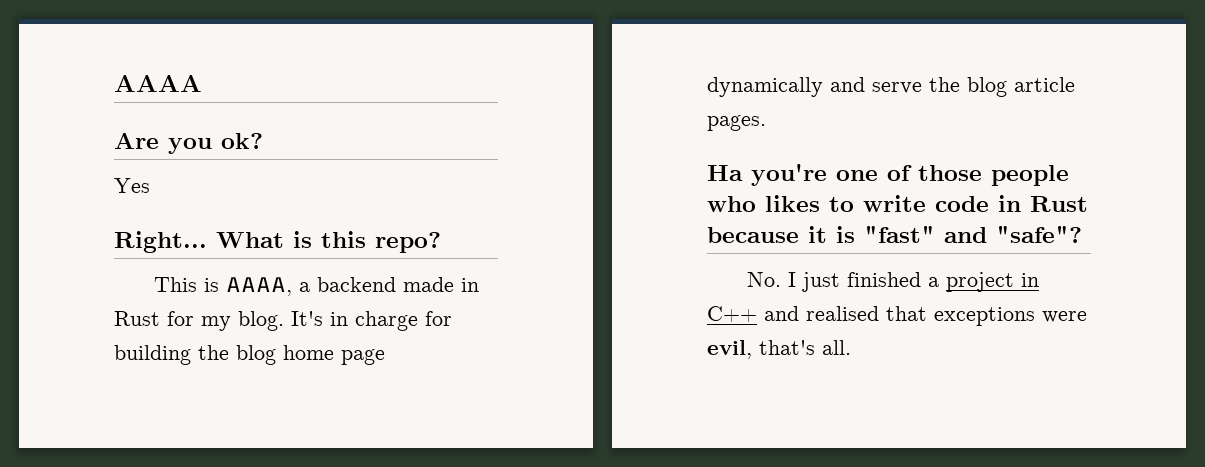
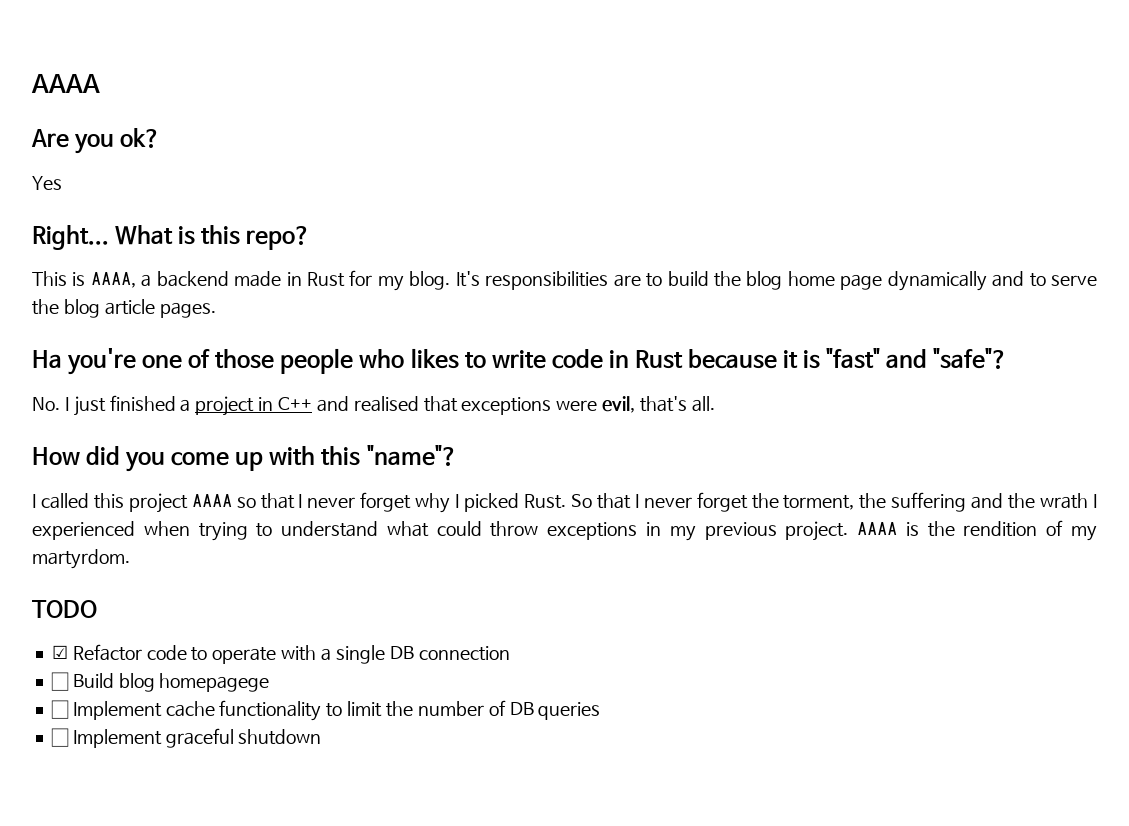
- It's in charge for building the blog home page dynamically and serve the blog article pages.
+ It's responsibilities are to build the blog home page dynamically and to serve the blog article pages.
+ How did you come up with this "name"?
+ I called this project AAAA so that I never forget why I picked Rust. So that I never forget the torment, the suffering and the wrath I experienced when trying to understand what could throw exceptions in my previous project. AAAA is the rendition of my martyrdom.
+ TODO
+ ☑ Refactor code to operate with a single DB connection
+ ☐ Build blog homepagege
+ ☐ Implement cache functionality to limit the number of DB queries
+ ☐ Implement graceful shutdown

